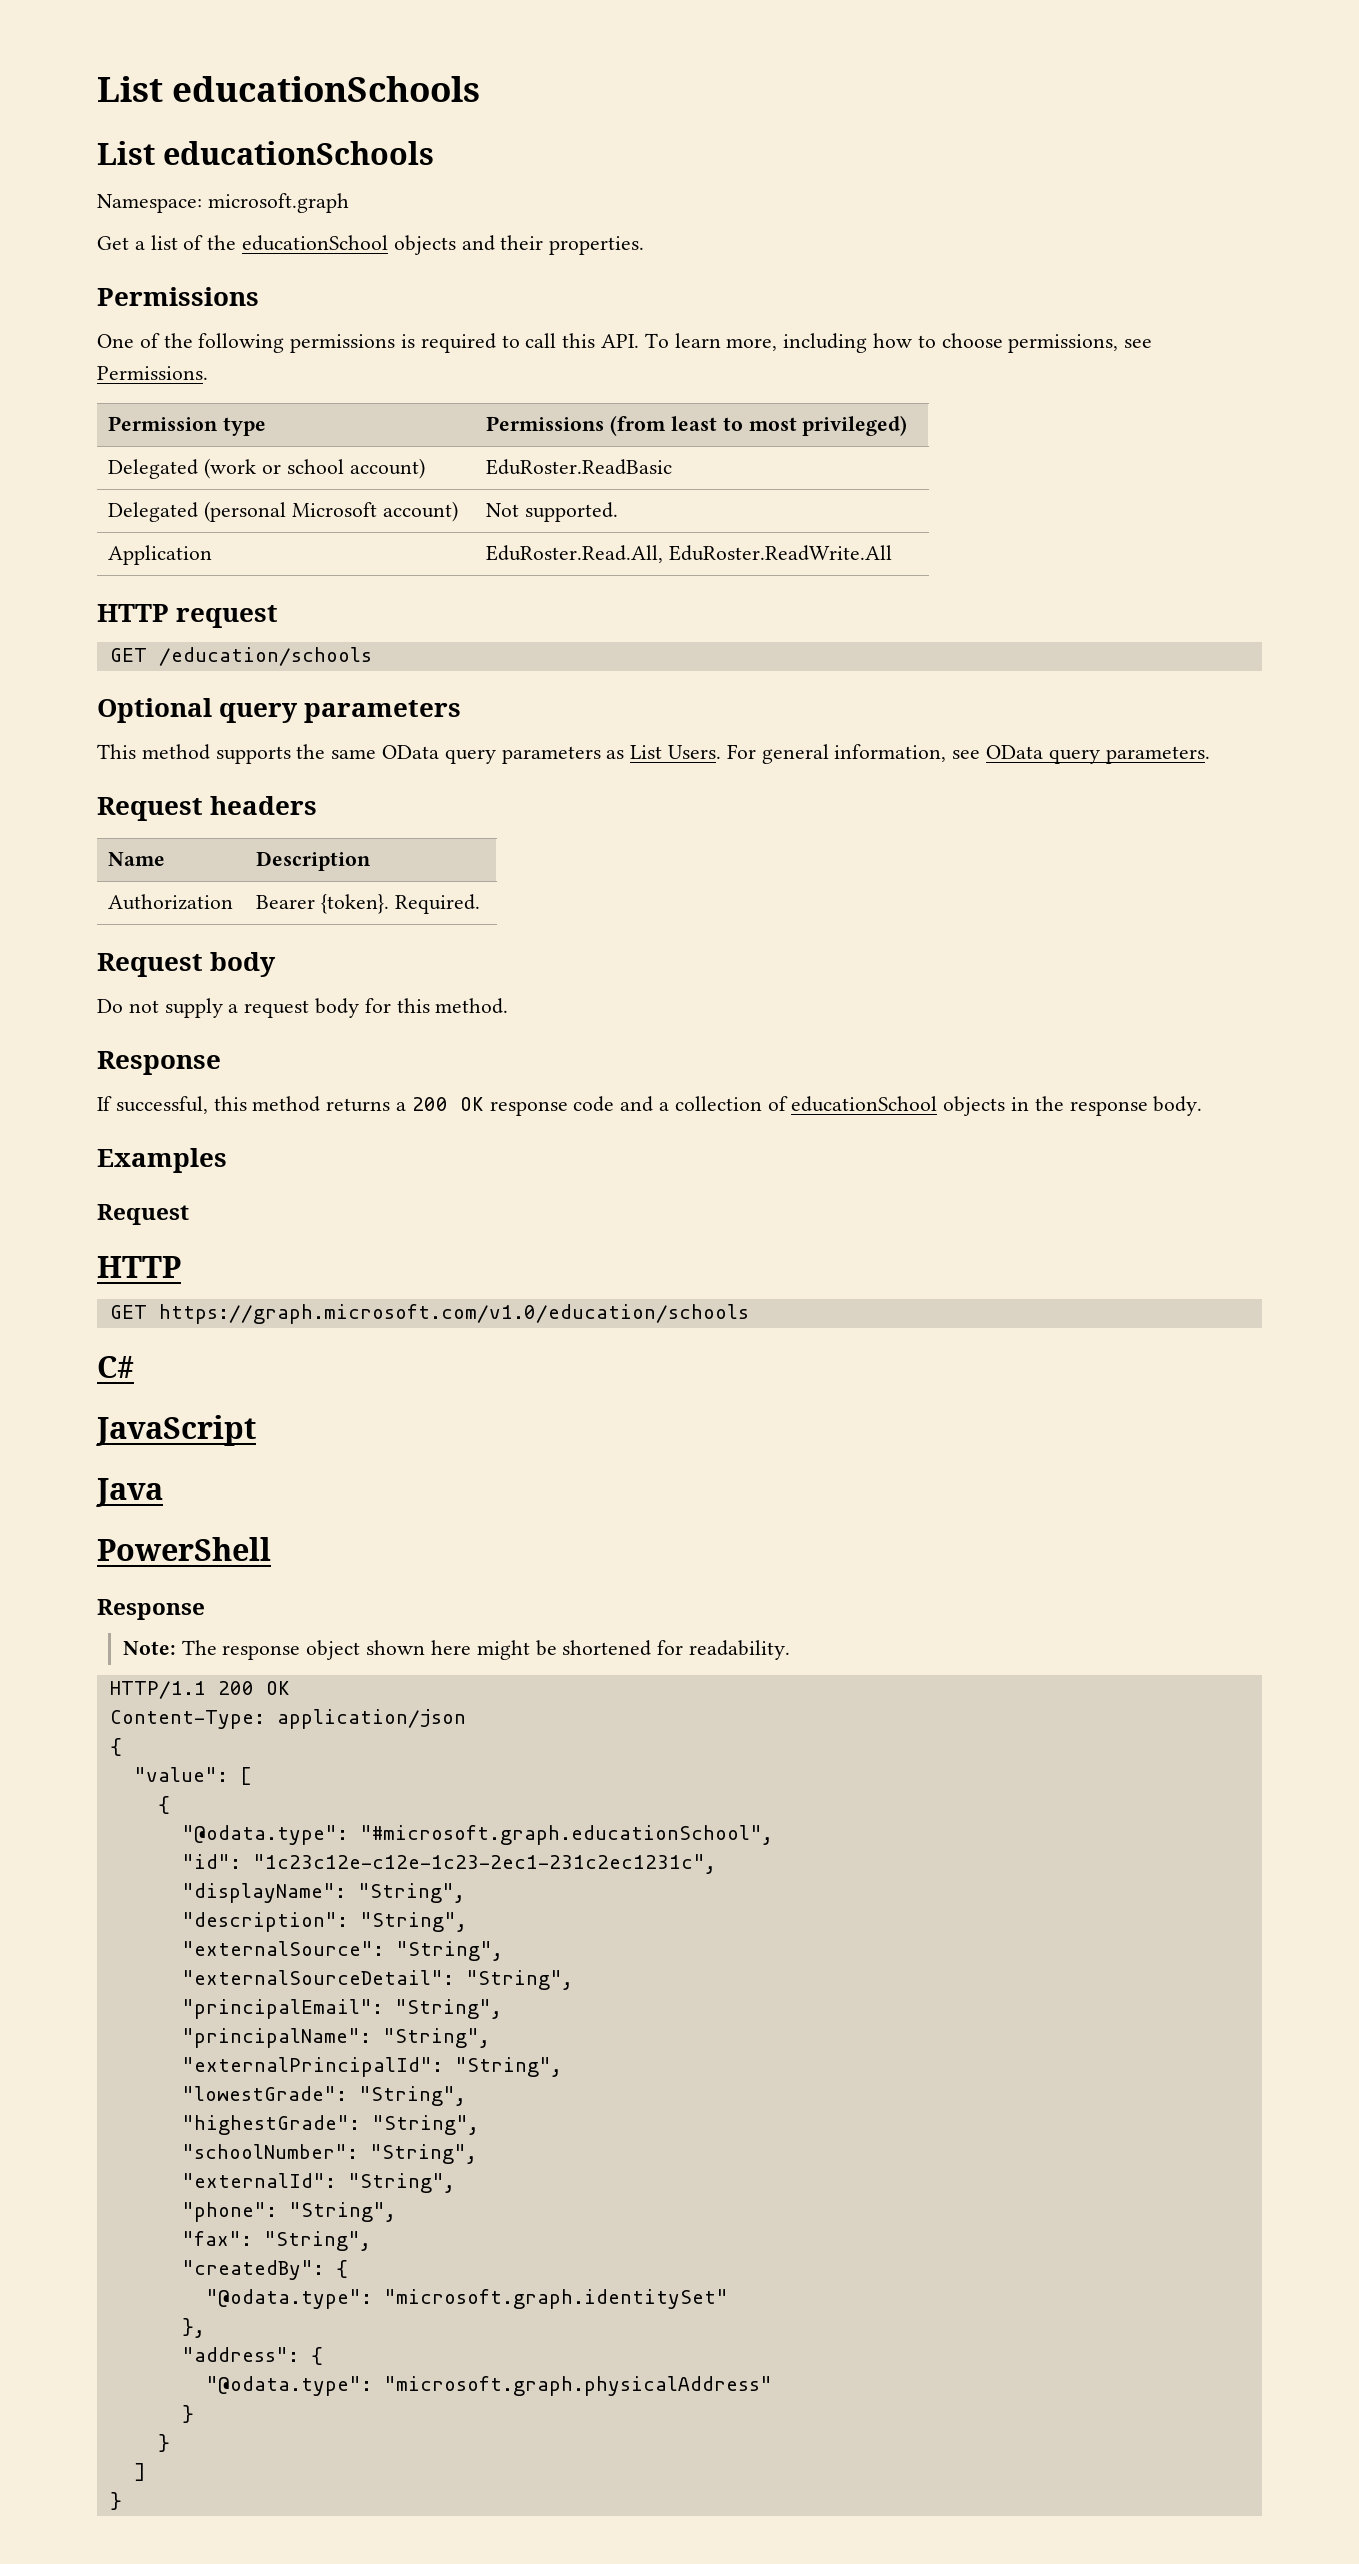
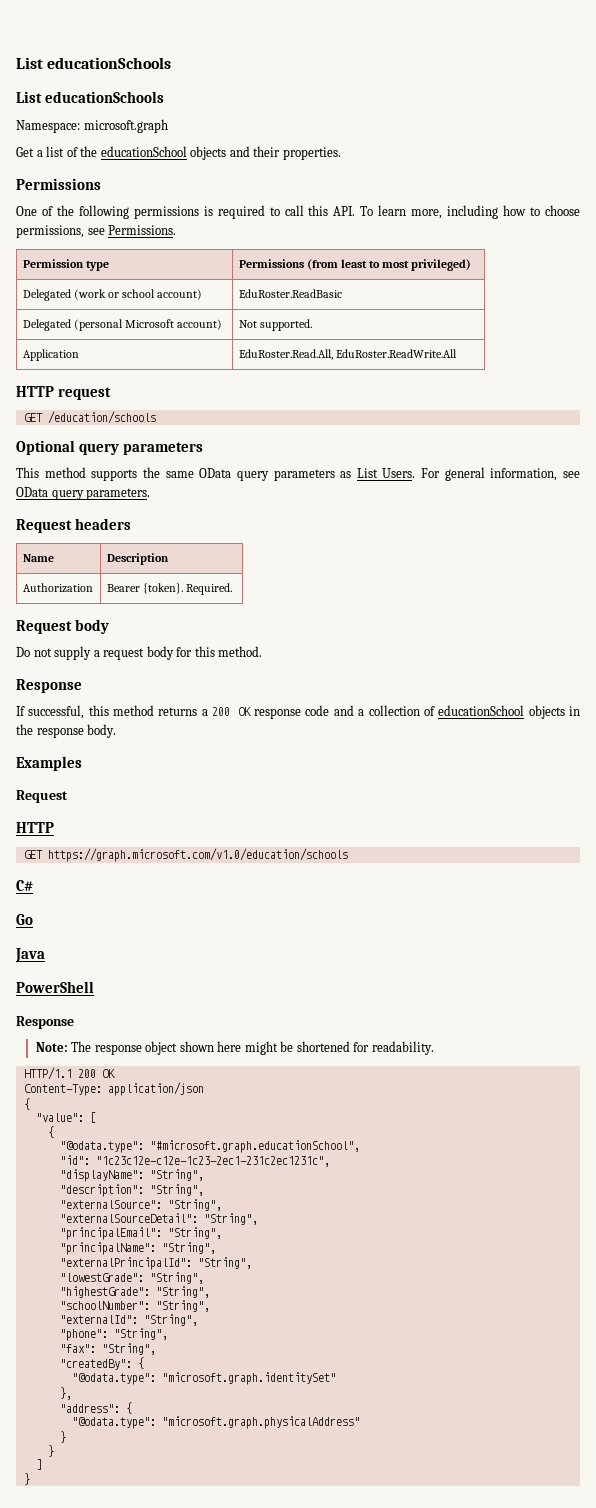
- JavaScript
+ Go

